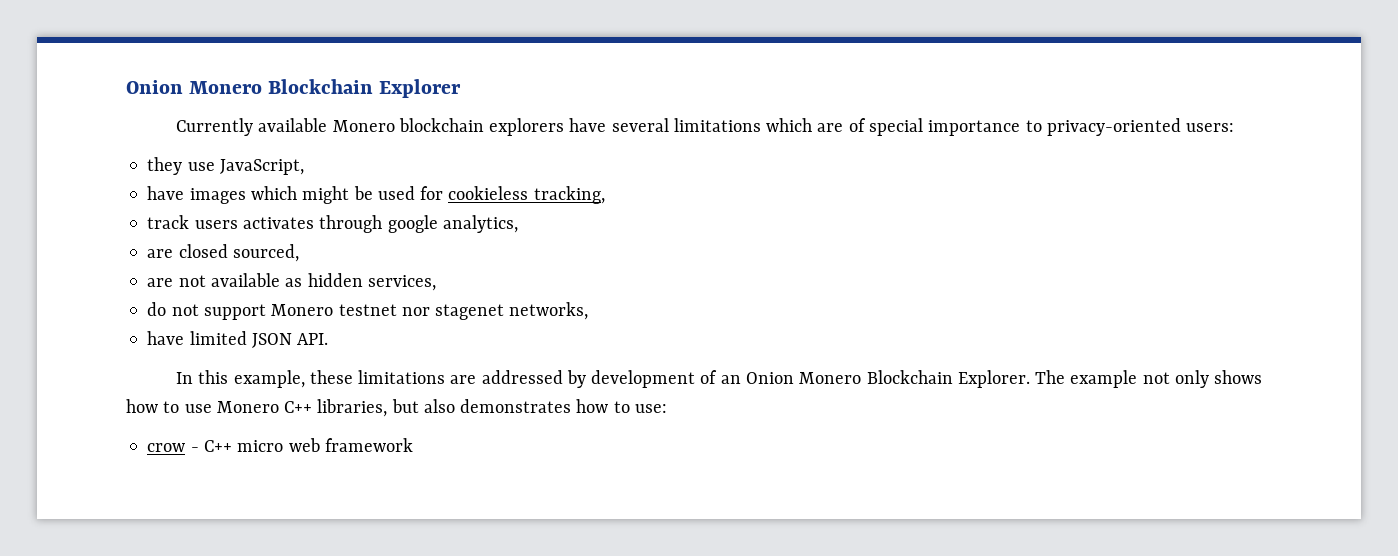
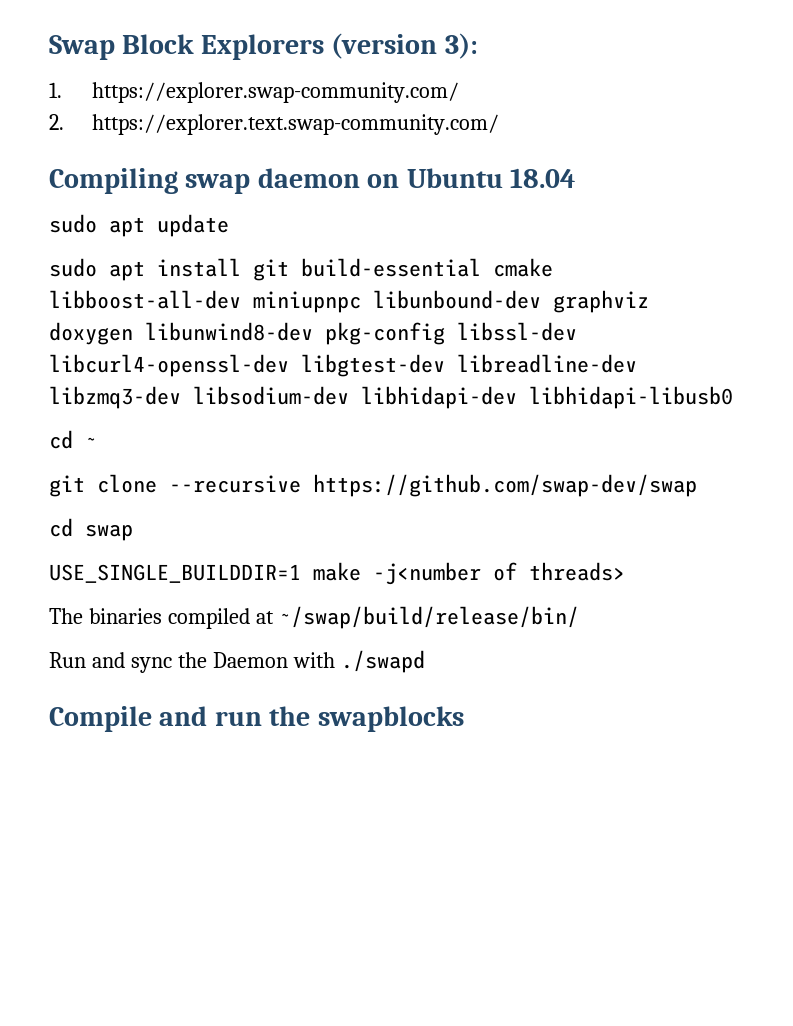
- Onion Monero Blockchain Explorer
- Currently available Monero blockchain explorers have several limitations which are of special importance to privacy-oriented users:
- they use JavaScript,
- have images which might be used for cookieless tracking,
- track users activates through google analytics,
- are closed sourced,
- are not available as hidden services,
- do not support Monero testnet nor stagenet networks,
- have limited JSON API.
- In this example, these limitations are addressed by development of an Onion Monero Blockchain Explorer. The example not only shows how to use Monero C++ libraries, but also demonstrates how to use:
- crow - C++ micro web framework
+ Swap Block Explorers (version 3):
+ 1. https://explorer.swap-community.com/
+ 2. https://explorer.text.swap-community.com/
+ Compiling swap daemon on Ubuntu 18.04
+ sudo apt update
+ sudo apt install git build-essential cmake libboost-all-dev miniupnpc libunbound-dev graphviz doxygen libunwind8-dev pkg-config libssl-dev libcurl4-openssl-dev libgtest-dev libreadline-dev libzmq3-dev libsodium-dev libhidapi-dev libhidapi-libusb0
+ cd ~
+ git clone --recursive https://github.com/swap-dev/swap
+ cd swap
+ USE_SINGLE_BUILDDIR=1 make -j<number of threads>
+ The binaries compiled at ~/swap/build/release/bin/
+ Run and sync the Daemon with ./swapd
+ Compile and run the swapblocks

